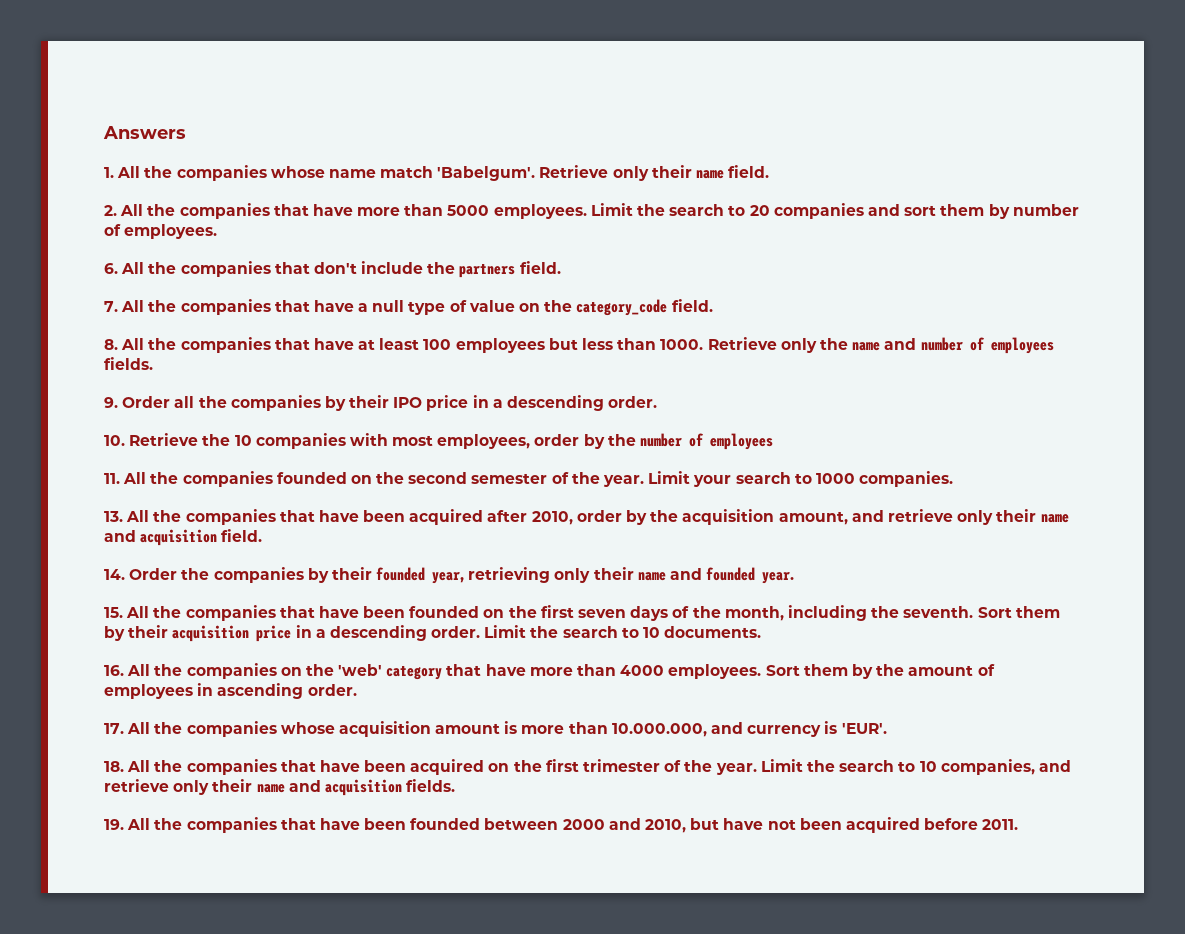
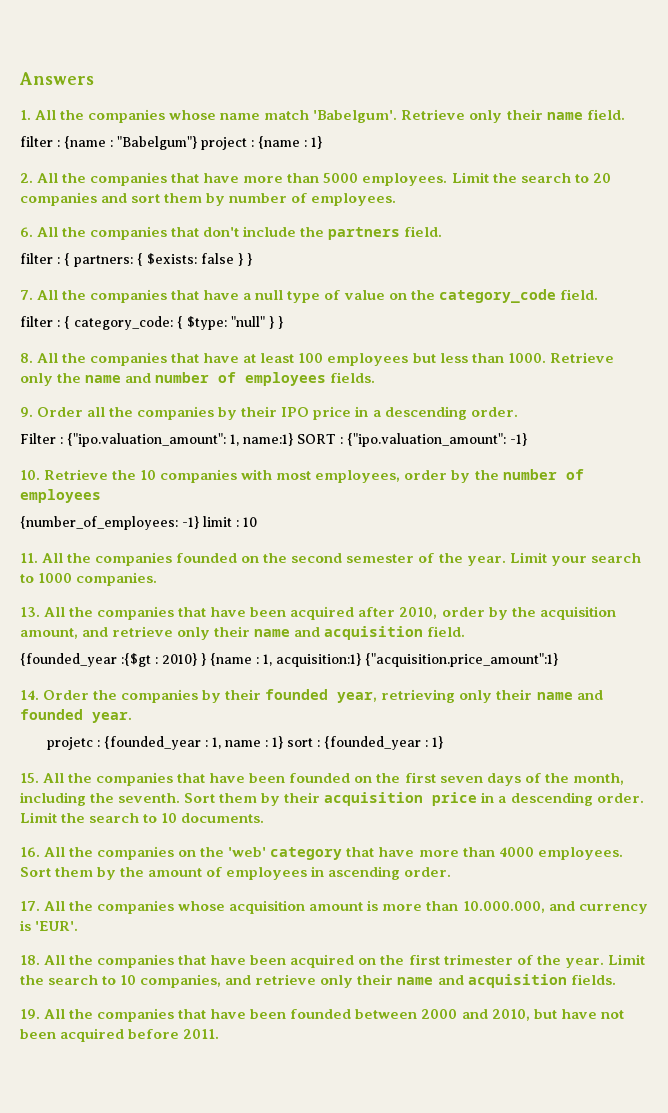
+ filter : {name : "Babelgum"} project : {name : 1}
+ filter : { partners: { $exists: false } }
+ filter : { category_code: { $type: "null" } }
+ Filter : {"ipo.valuation_amount": 1, name:1} SORT : {"ipo.valuation_amount": -1}
+ {number_of_employees: -1} limit : 10
+ {founded_year :{$gt : 2010} } {name : 1, acquisition:1} {"acquisition.price_amount":1}
+ projetc : {founded_year : 1, name : 1} sort : {founded_year : 1}

